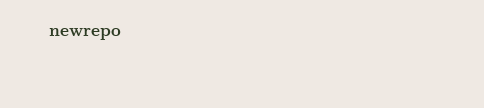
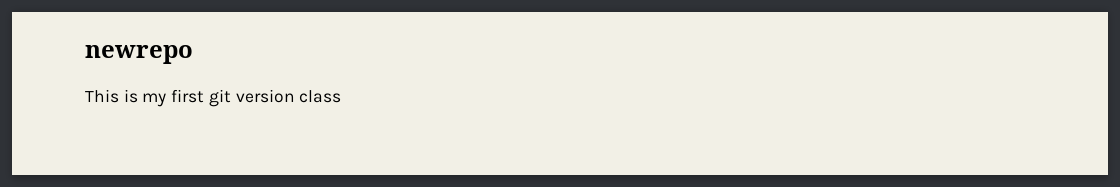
+ This is my first git version class

